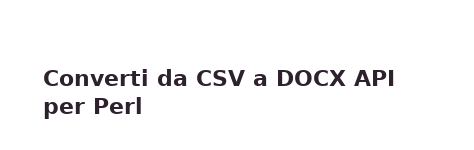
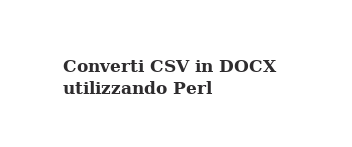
- Converti da CSV a DOCX API per Perl
+ Converti CSV in DOCX utilizzando Perl

